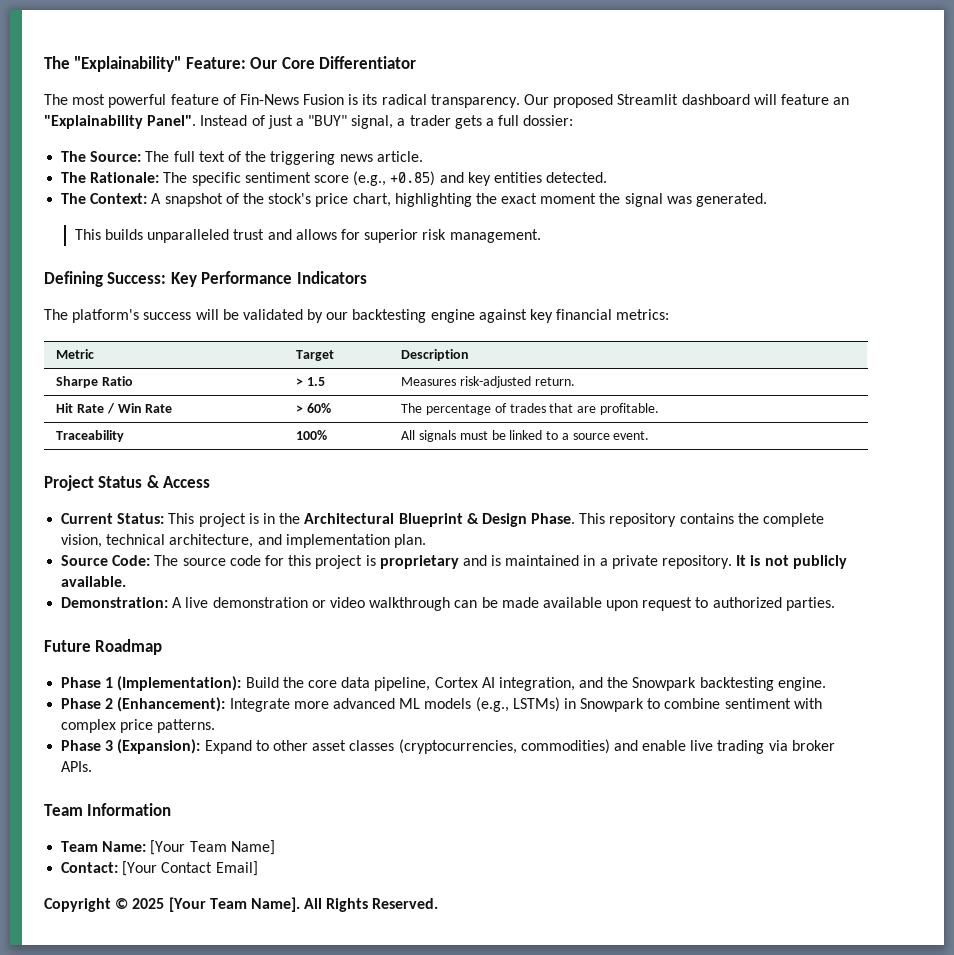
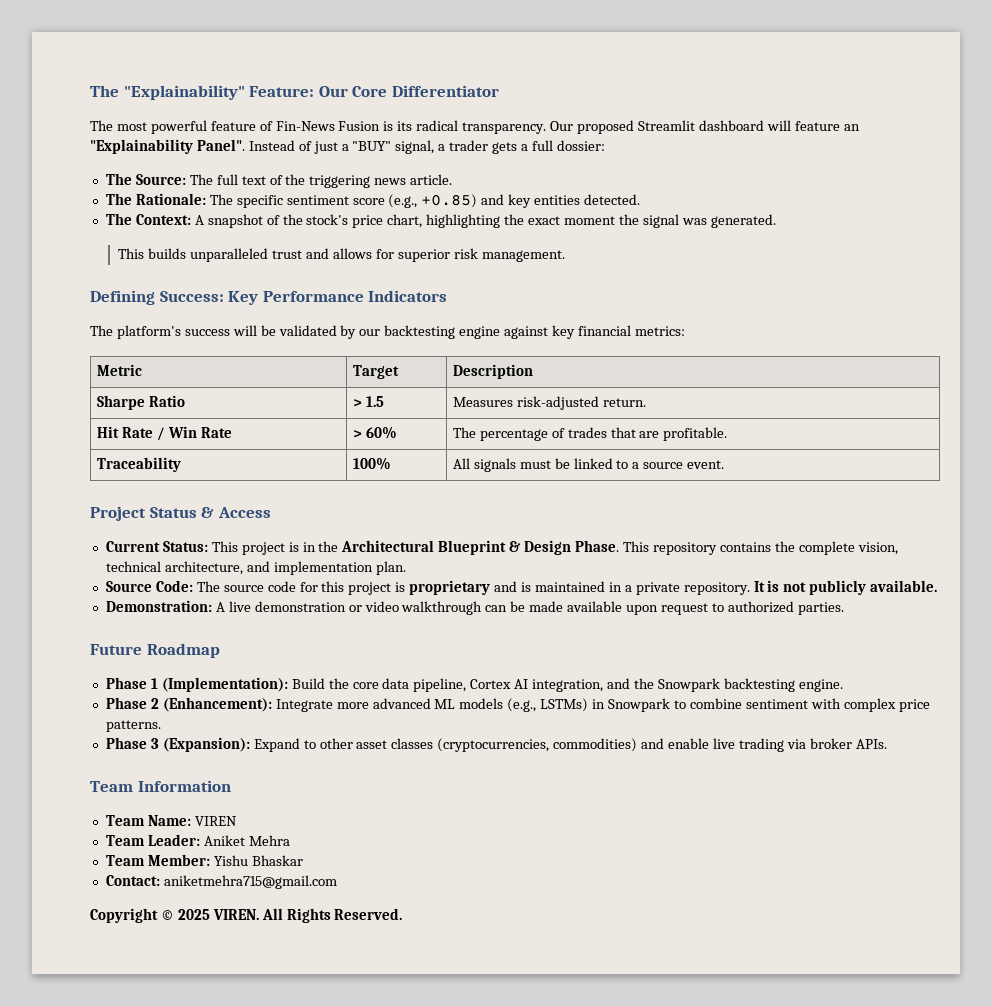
- Team Name: [Your Team Name]
- Contact: [Your Contact Email]
+ Team Name: VIREN
+ Team Leader: Aniket Mehra
+ Team Member: Yishu Bhaskar
+ Contact: aniketmehra715@gmail.com
- Copyright © 2025 [Your Team Name].
+ Copyright © 2025 VIREN.

